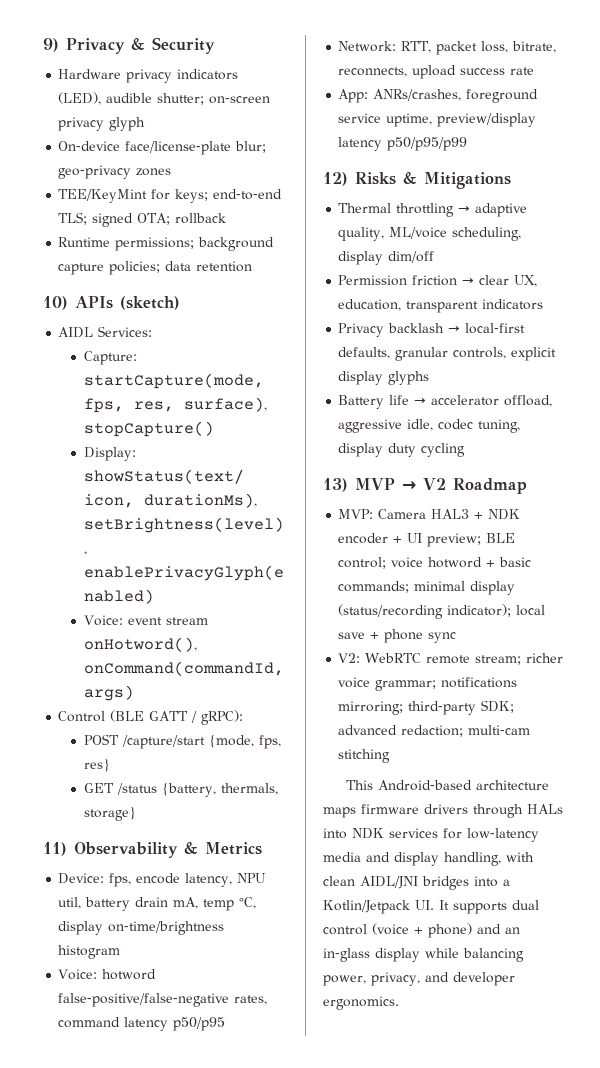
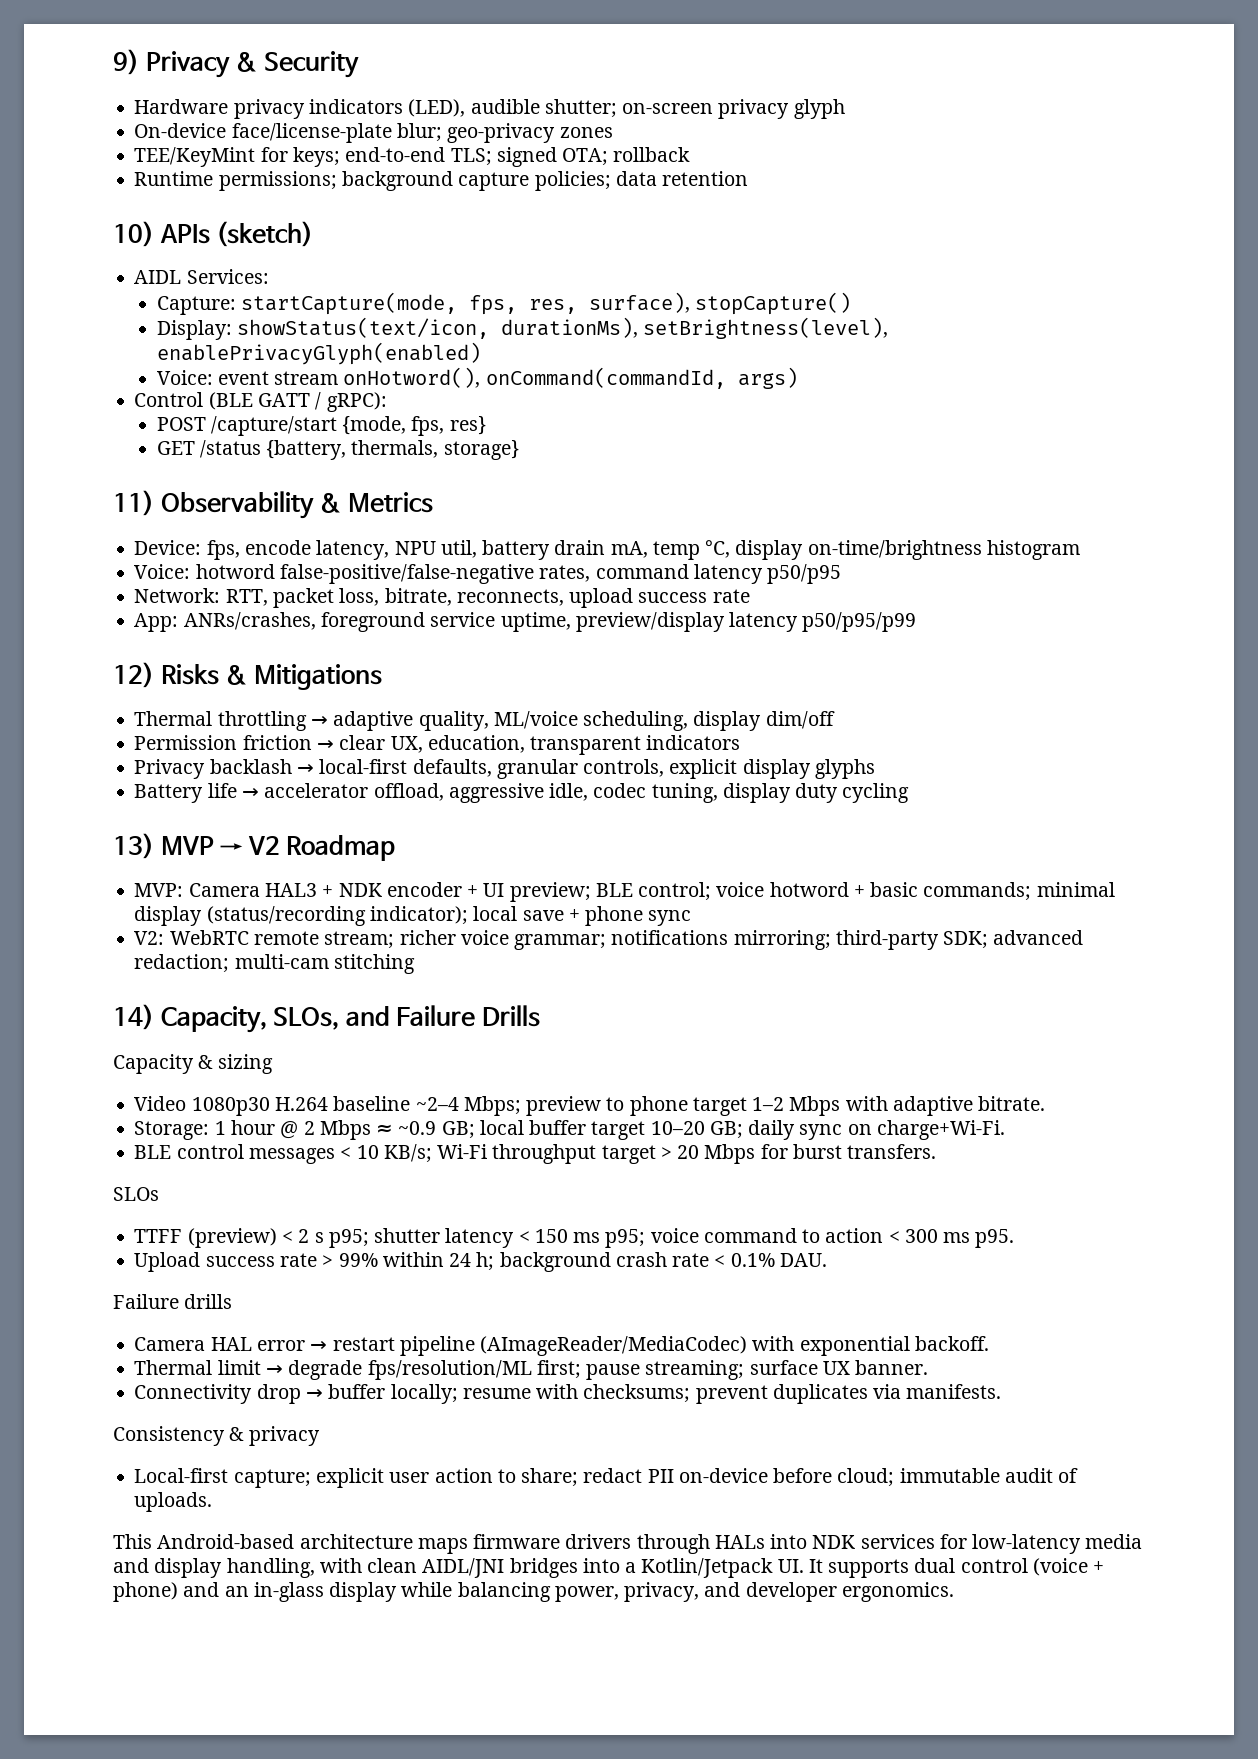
+ 14) Capacity, SLOs, and Failure Drills
+ Capacity & sizing
+ Video 1080p30 H.264 baseline ~2–4 Mbps; preview to phone target 1–2 Mbps with adaptive bitrate.
+ Storage: 1 hour @ 2 Mbps ≈ ~0.9 GB; local buffer target 10–20 GB; daily sync on charge+Wi‑Fi.
+ BLE control messages < 10 KB/s; Wi‑Fi throughput target > 20 Mbps for burst transfers.
+ SLOs
+ TTFF (preview) < 2 s p95; shutter latency < 150 ms p95; voice command to action < 300 ms p95.
+ Upload success rate > 99% within 24 h; background crash rate < 0.1% DAU.
+ Failure drills
+ Camera HAL error → restart pipeline (AImageReader/MediaCodec) with exponential backoff.
+ Thermal limit → degrade fps/resolution/ML first; pause streaming; surface UX banner.
+ Connectivity drop → buffer locally; resume with checksums; prevent duplicates via manifests.
+ Consistency & privacy
+ Local‑first capture; explicit user action to share; redact PII on‑device before cloud; immutable audit of uploads.

